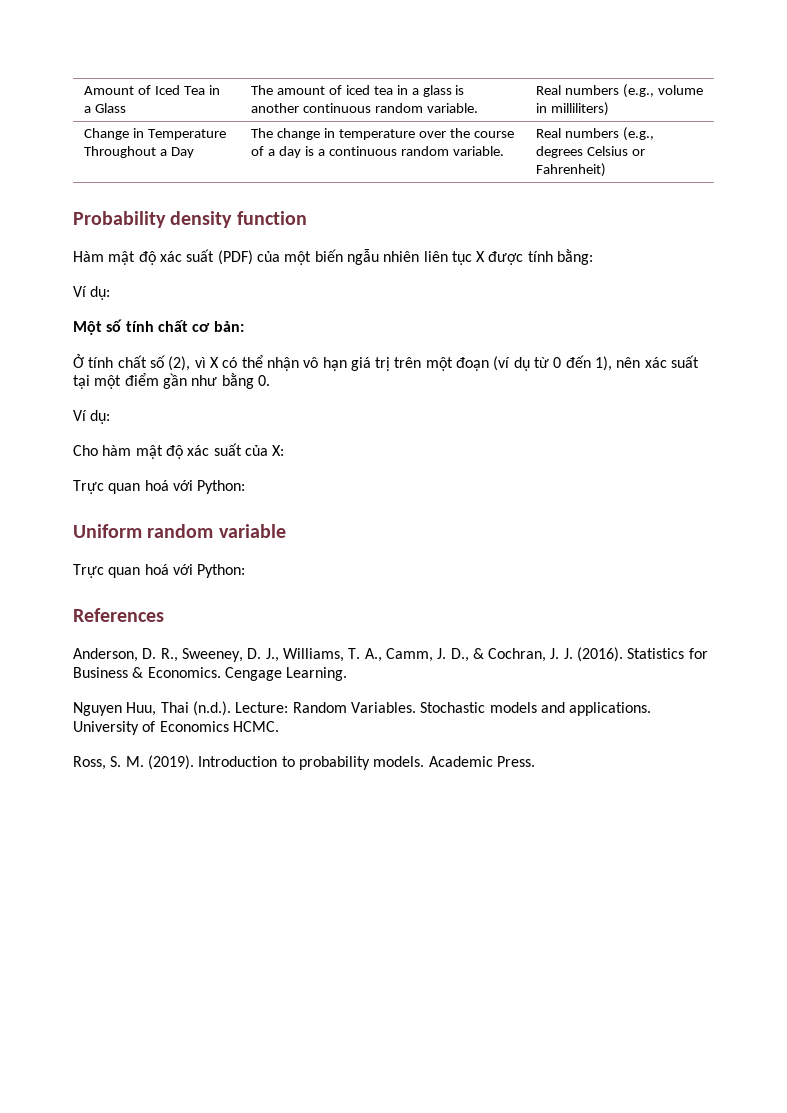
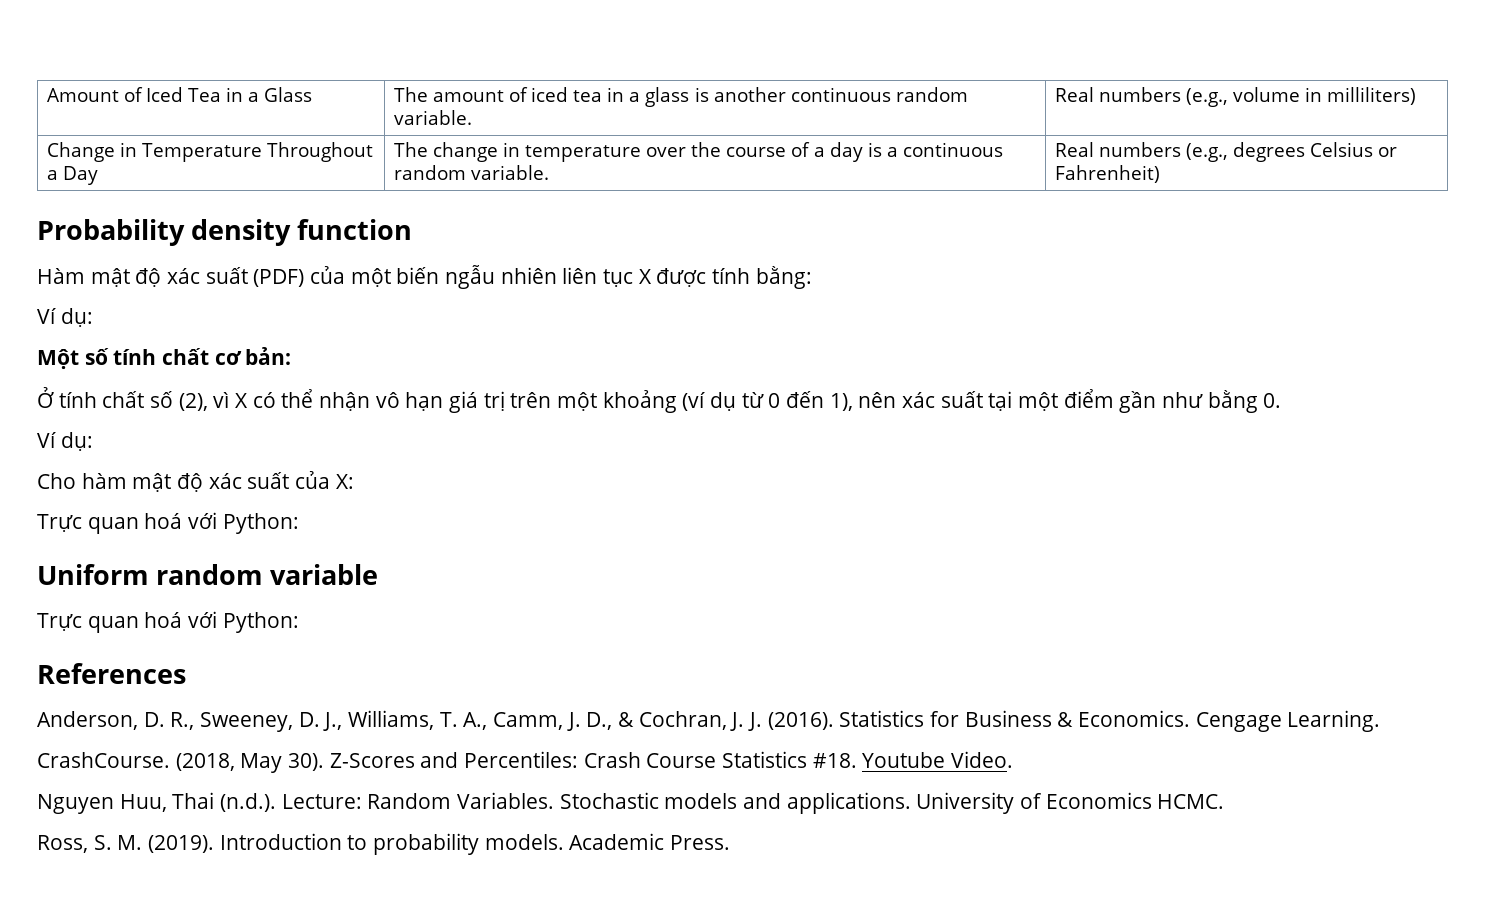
- Ở tính chất số (2), vì X có thể nhận vô hạn giá trị trên một đoạn (ví dụ từ 0 đến 1), nên xác suất tại một điểm gần như bằng 0.
+ Ở tính chất số (2), vì X có thể nhận vô hạn giá trị trên một khoảng (ví dụ từ 0 đến 1), nên xác suất tại một điểm gần như bằng 0.
+ CrashCourse. (2018, May 30). Z-Scores and Percentiles: Crash Course Statistics #18. Youtube Video.

